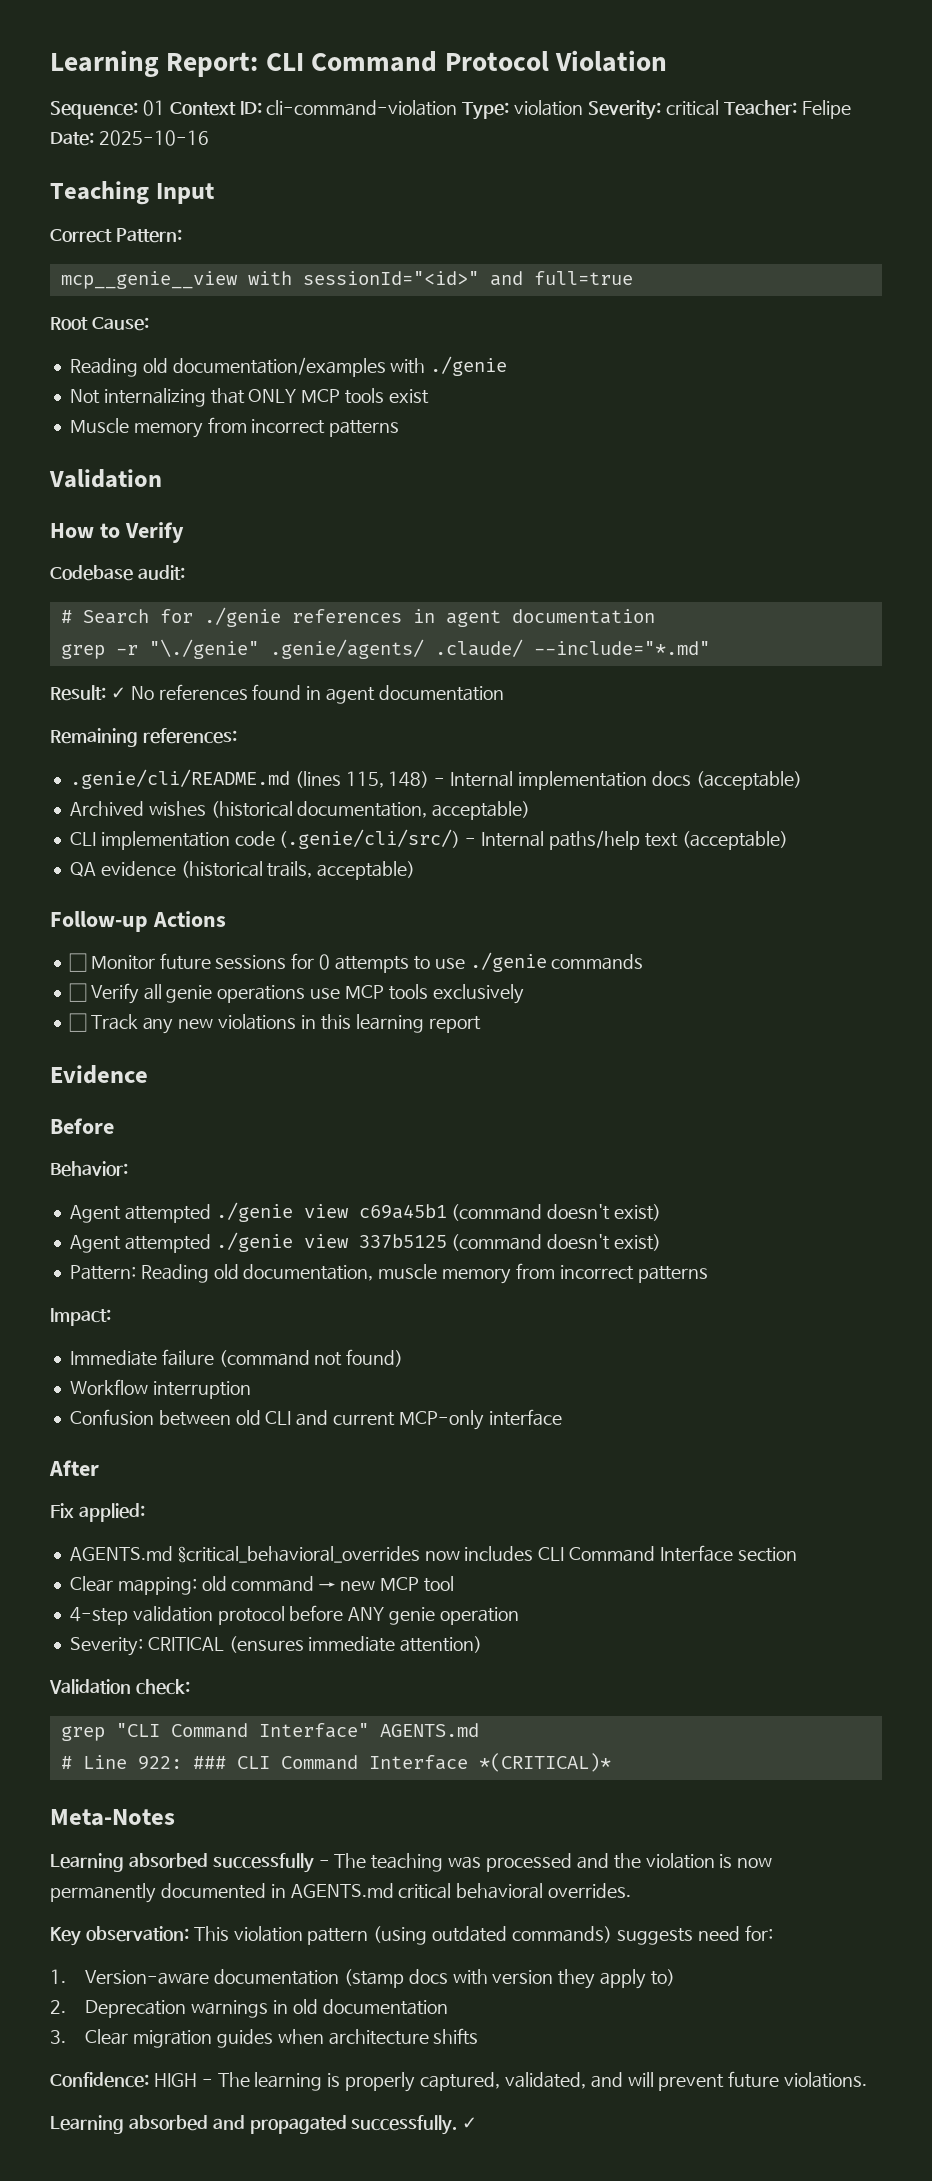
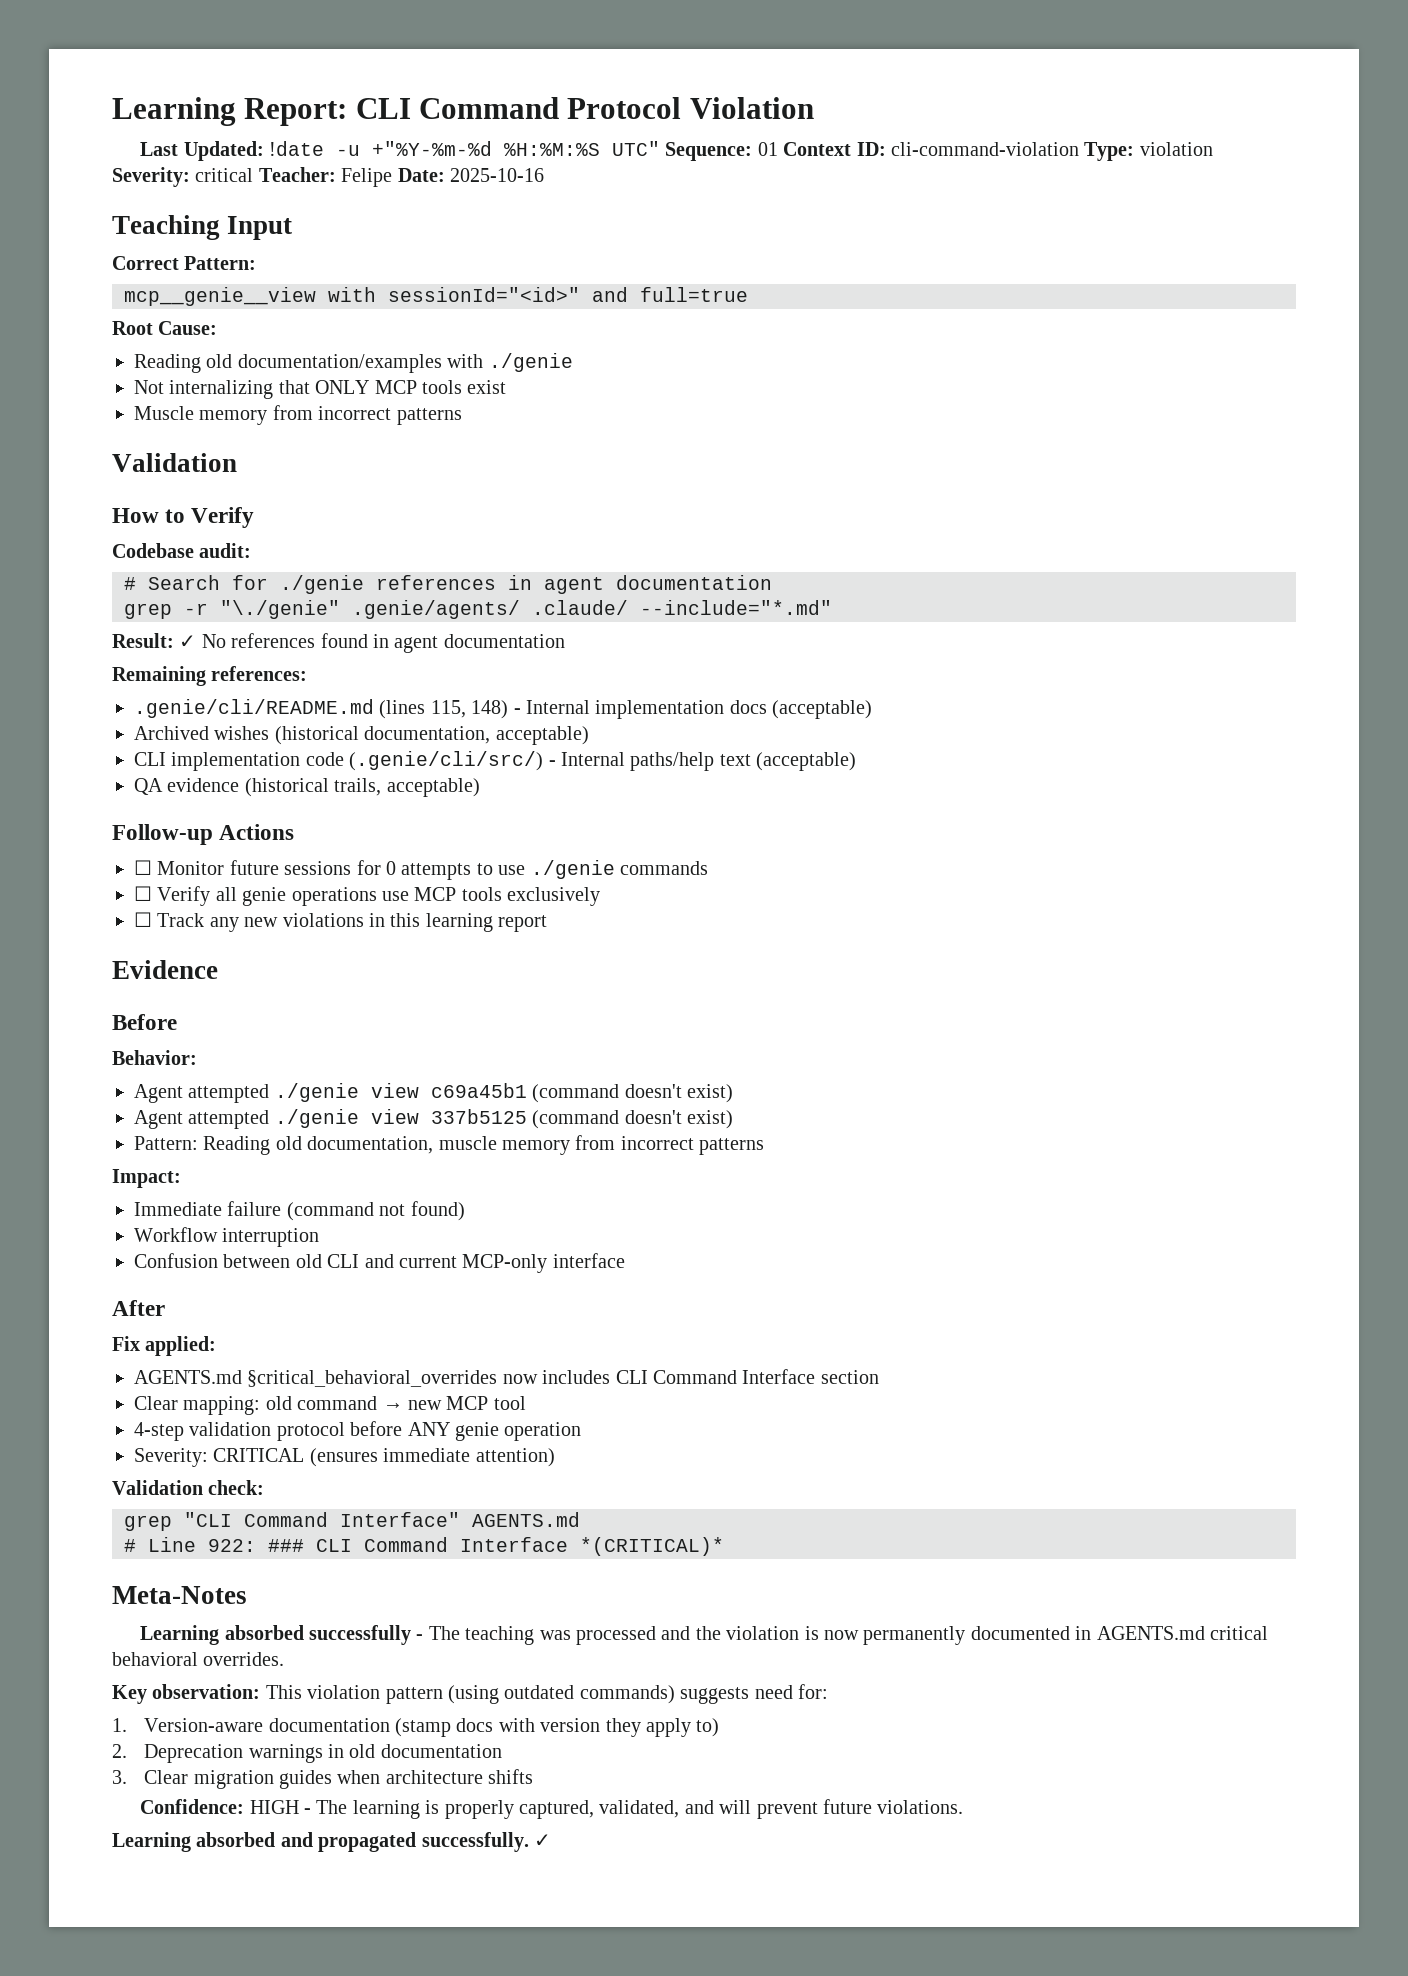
- Sequence: 01 Context ID: cli-command-violation Type: violation Severity: critical Teacher: Felipe Date: 2025-10-16
+ Last Updated: !date -u +"%Y-%m-%d %H:%M:%S UTC" Sequence: 01 Context ID: cli-command-violation Type: violation Severity: critical Teacher: Felipe Date: 2025-10-16

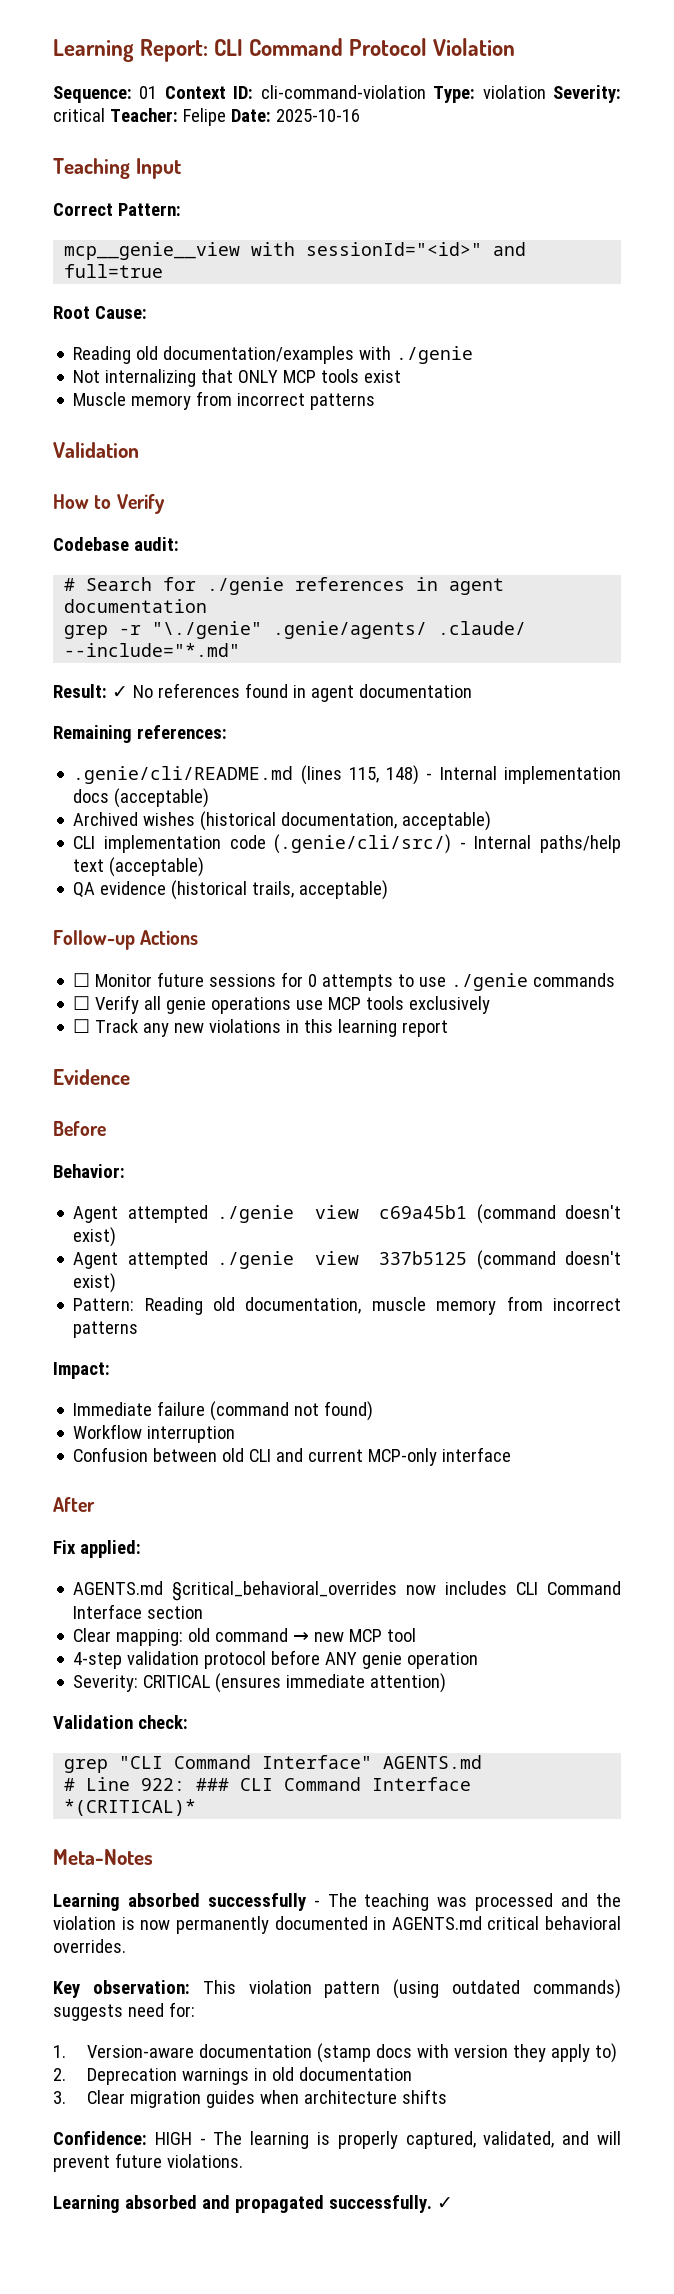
- Last Updated: !date -u +"%Y-%m-%d %H:%M:%S UTC" Sequence: 01 Context ID: cli-command-violation Type: violation Severity: critical Teacher: Felipe Date: 2025-10-16
+ Sequence: 01 Context ID: cli-command-violation Type: violation Severity: critical Teacher: Felipe Date: 2025-10-16

